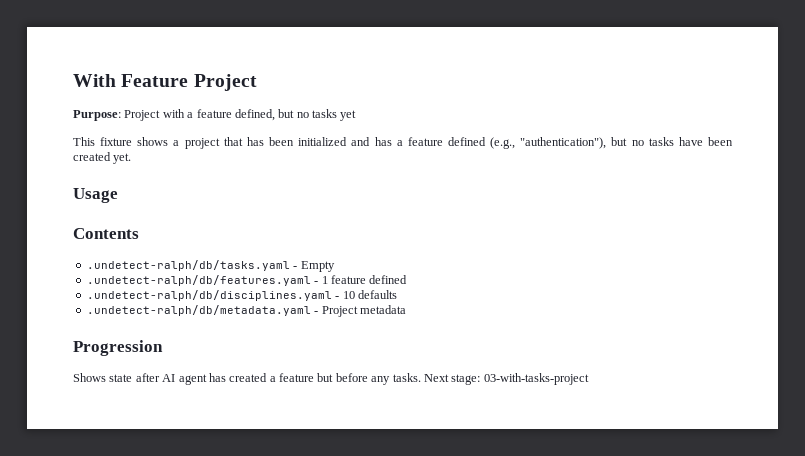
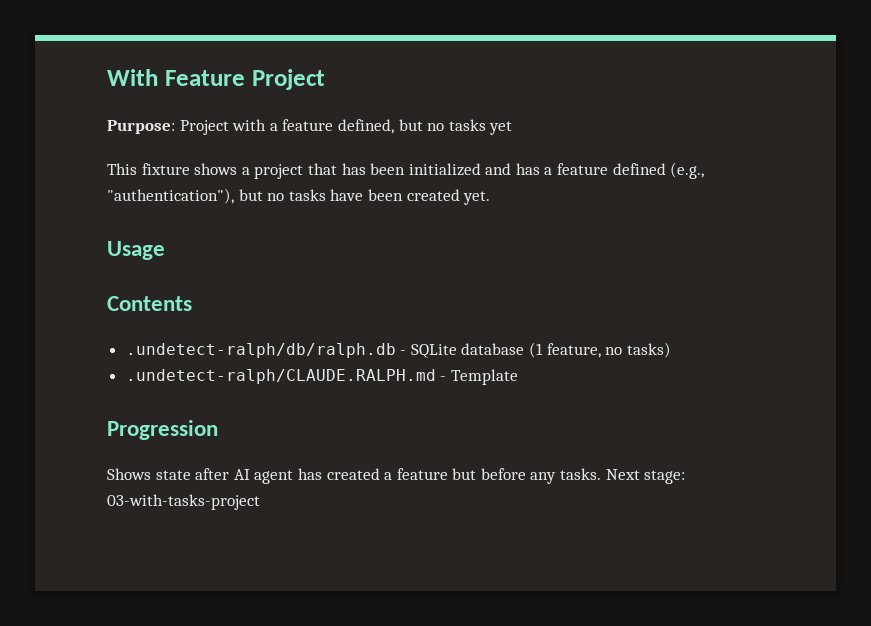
- .undetect-ralph/db/tasks.yaml - Empty
- .undetect-ralph/db/features.yaml - 1 feature defined
- .undetect-ralph/db/disciplines.yaml - 10 defaults
- .undetect-ralph/db/metadata.yaml - Project metadata
+ .undetect-ralph/db/ralph.db - SQLite database (1 feature, no tasks)
+ .undetect-ralph/CLAUDE.RALPH.md - Template

